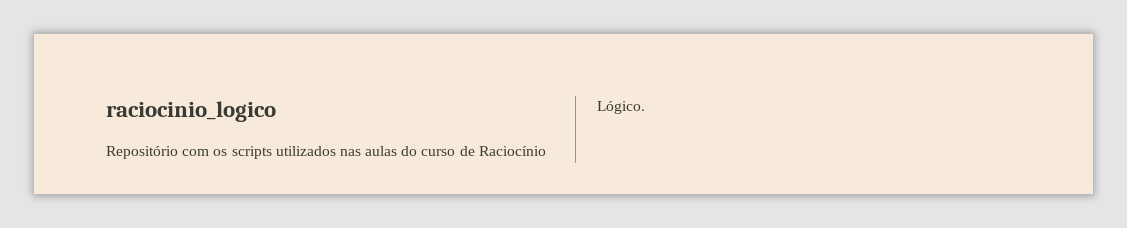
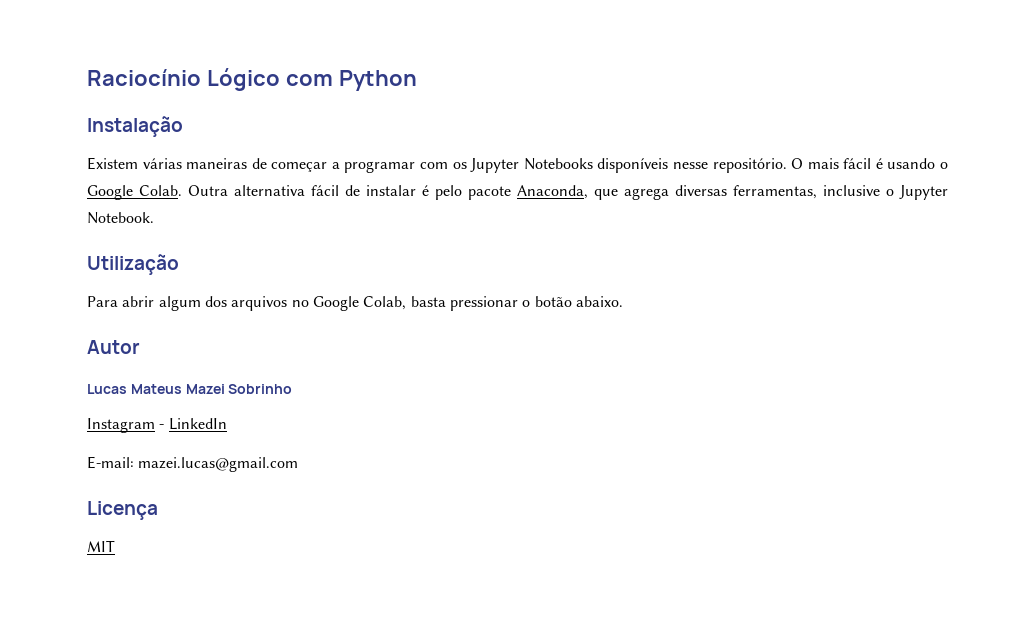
- raciocinio_logico
- Repositório com os scripts utilizados nas aulas do curso de Raciocínio Lógico.
+ Raciocínio Lógico com Python
+ Instalação
+ Existem várias maneiras de começar a programar com os Jupyter Notebooks disponíveis nesse repositório. O mais fácil é usando o Google Colab. Outra alternativa fácil de instalar é pelo pacote Anaconda, que agrega diversas ferramentas, inclusive o Jupyter Notebook.
+ Utilização
+ Para abrir algum dos arquivos no Google Colab, basta pressionar o botão abaixo.
+ Autor
+ Lucas Mateus Mazei Sobrinho
+ Instagram - LinkedIn
+ E-mail: mazei.lucas@gmail.com
+ Licença
+ MIT

